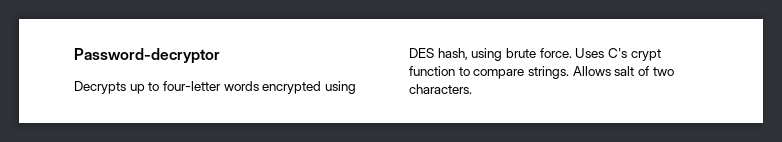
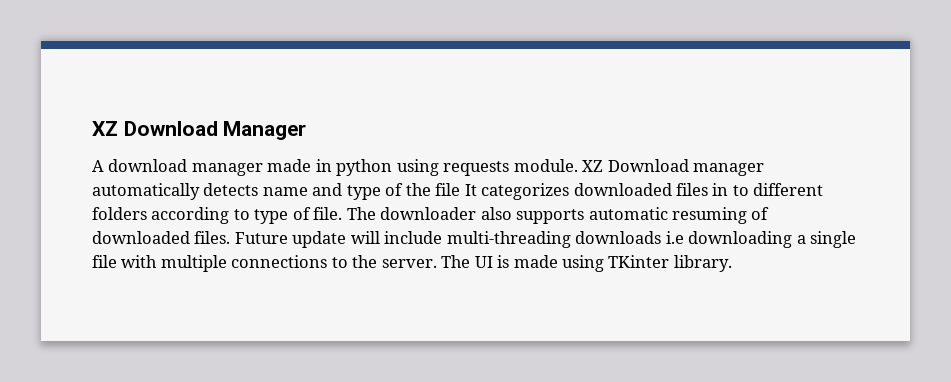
- Password-decryptor
- Decrypts up to four-letter words encrypted using DES hash, using brute force. Uses C's crypt function to compare strings. Allows salt of two characters.
+ XZ Download Manager
+ A download manager made in python using requests module. XZ Download manager automatically detects name and type of the file It categorizes downloaded files in to different folders according to type of file. The downloader also supports automatic resuming of downloaded files. Future update will include multi-threading downloads i.e downloading a single file with multiple connections to the server. The UI is made using TKinter library.

